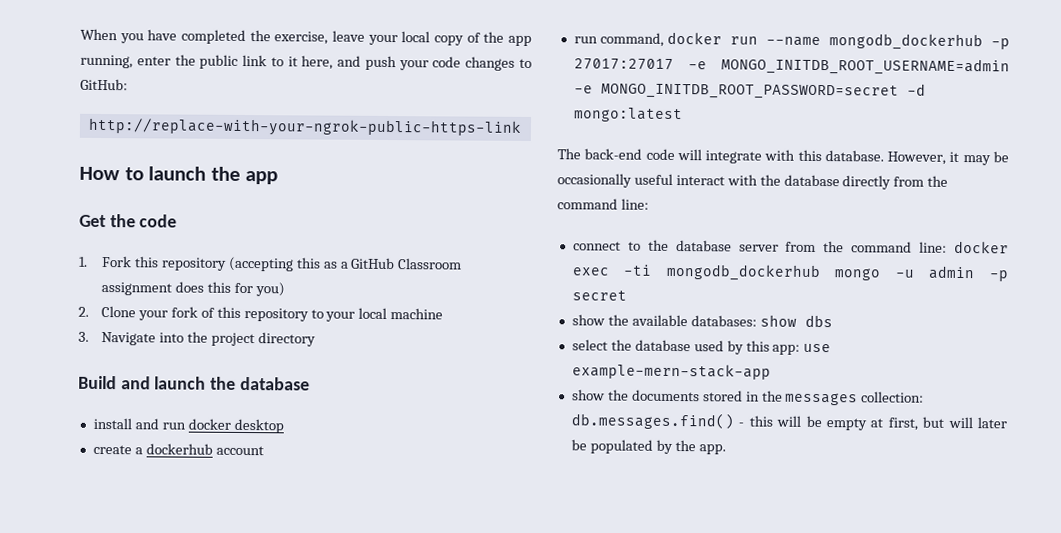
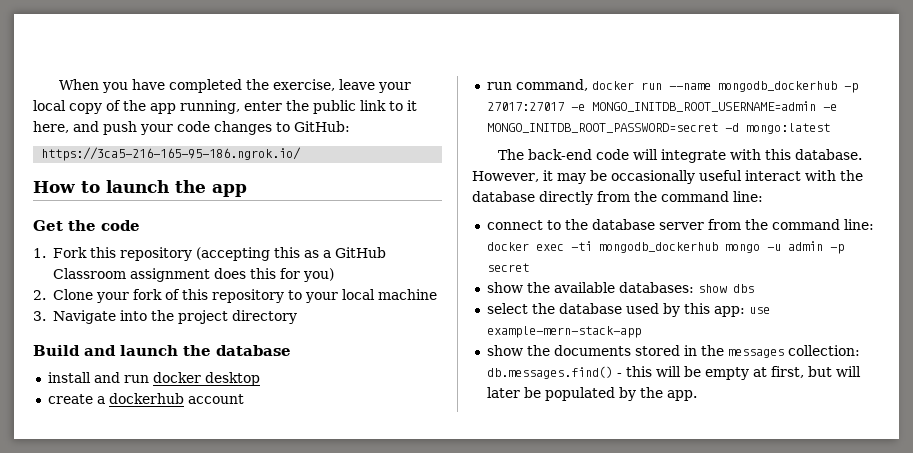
- http://replace-with-your-ngrok-public-https-link
+ https://3ca5-216-165-95-186.ngrok.io/

